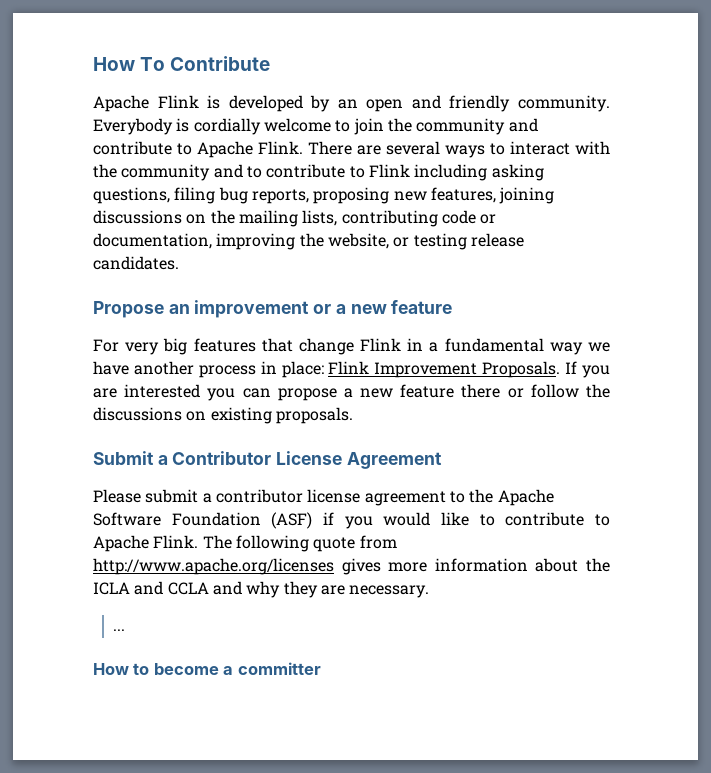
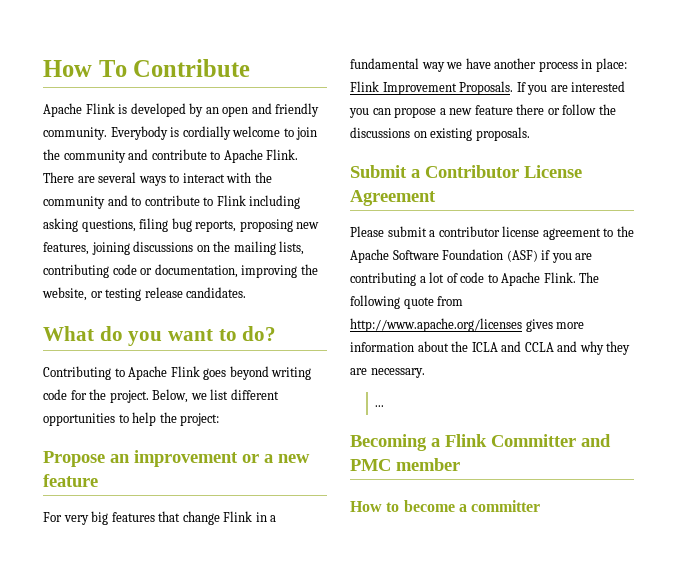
+ What do you want to do?
+ Contributing to Apache Flink goes beyond writing code for the project. Below, we list different opportunities to help the project:
- Please submit a contributor license agreement to the Apache Software Foundation (ASF) if you would like to contribute to Apache Flink.
+ Please submit a contributor license agreement to the Apache Software Foundation (ASF) if you are contributing a lot of code to Apache Flink.
+ Becoming a Flink Committer and PMC member

